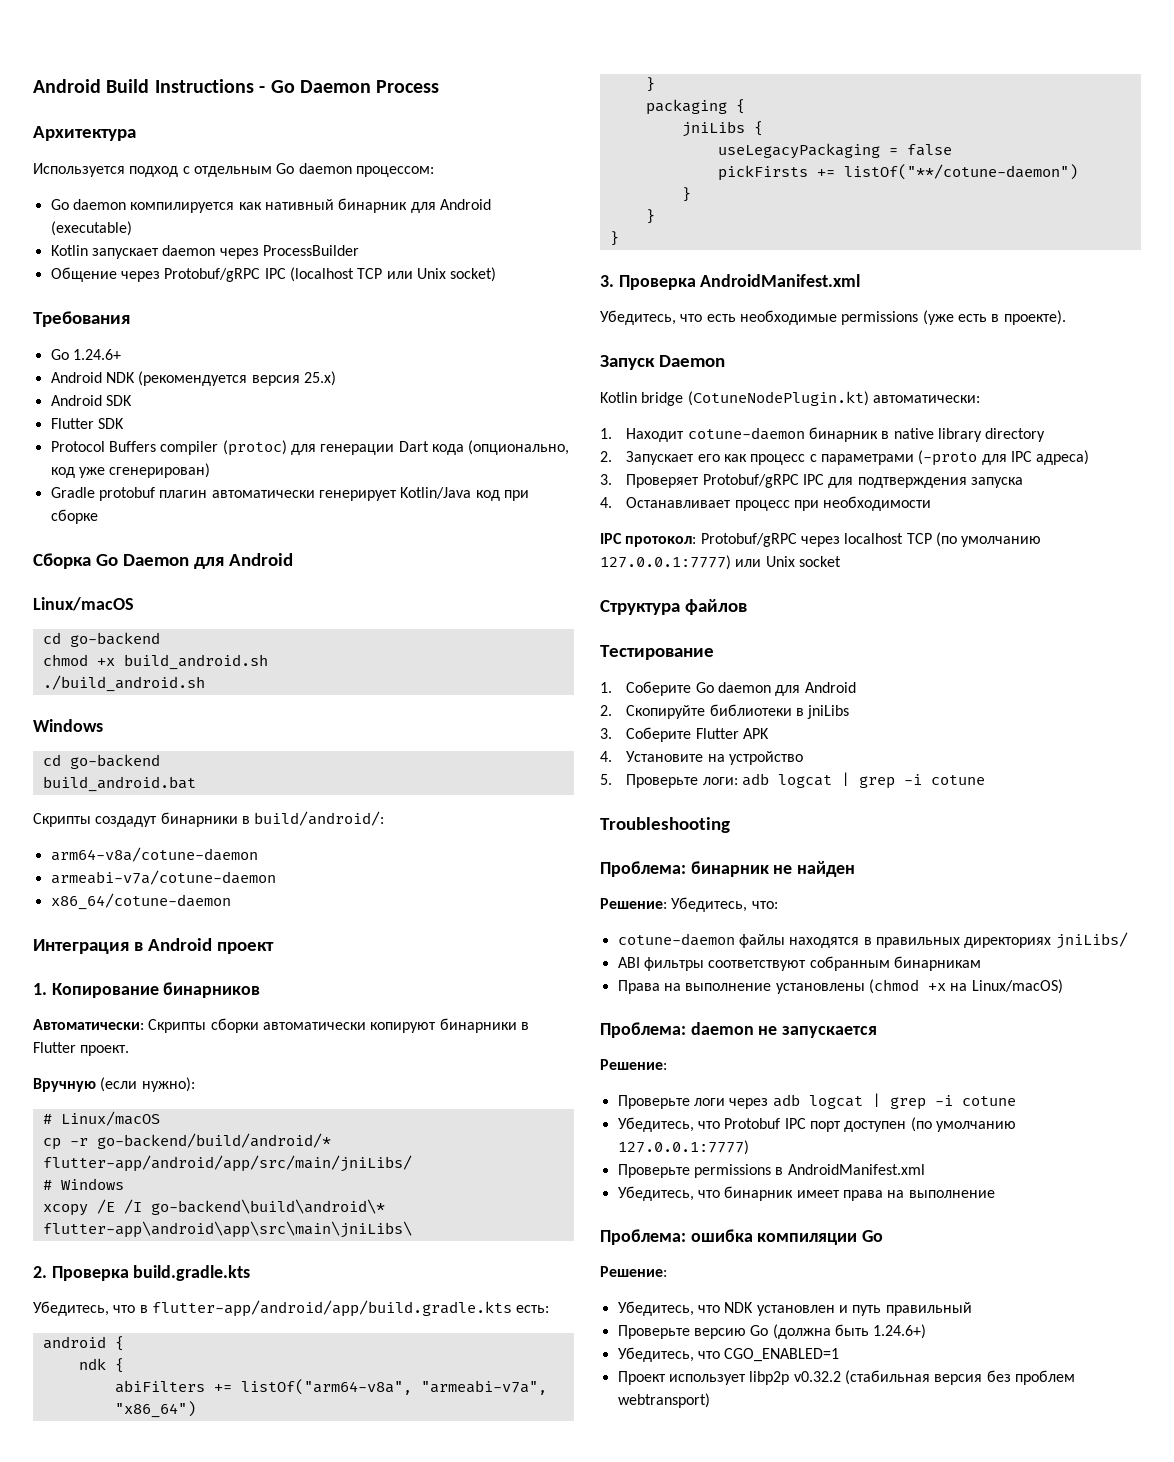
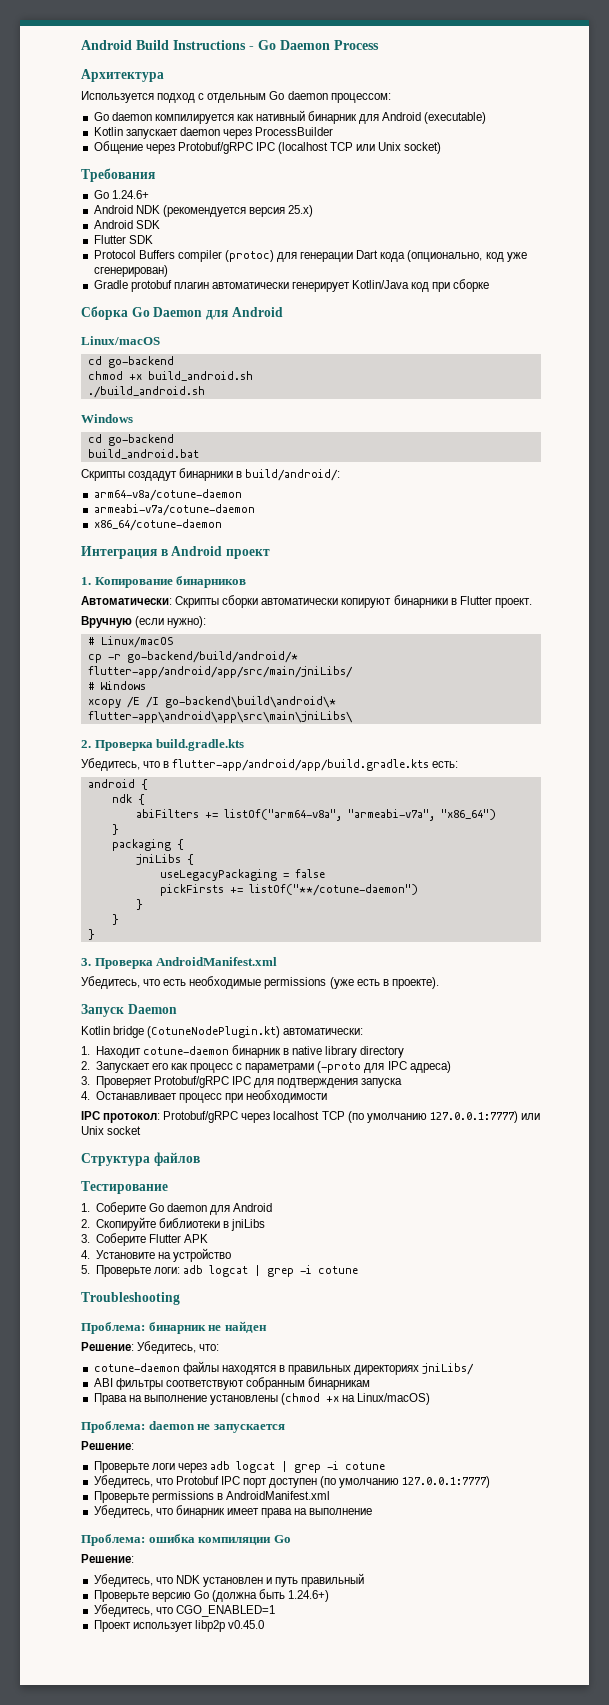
- Проект использует libp2p v0.32.2 (стабильная версия без проблем webtransport)
+ Проект использует libp2p v0.45.0

